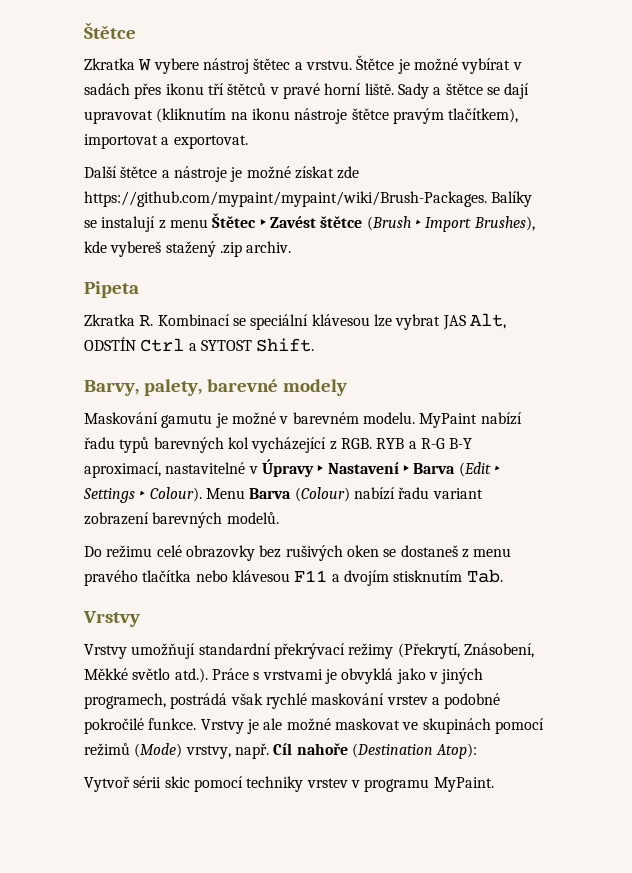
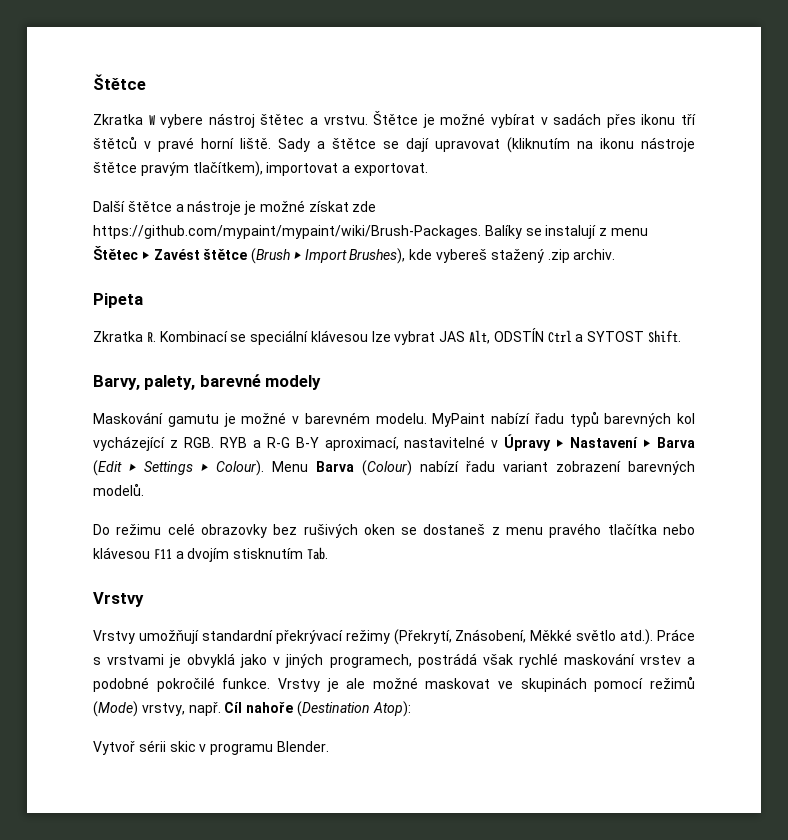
- Vytvoř sérii skic pomocí techniky vrstev v programu MyPaint.
+ Vytvoř sérii skic v programu Blender.

